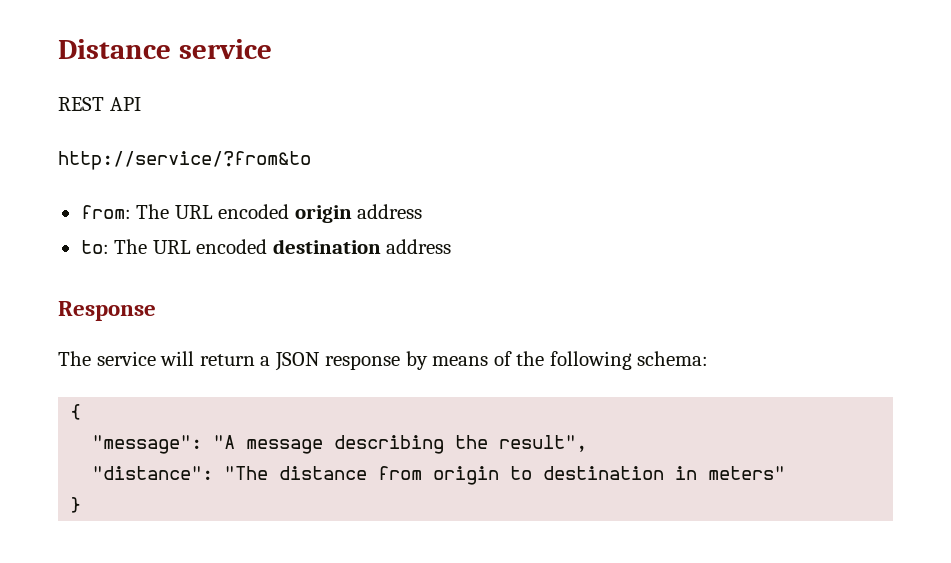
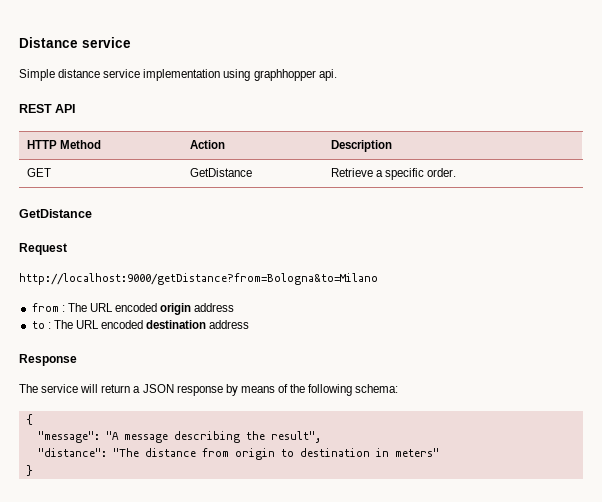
+ Simple distance service implementation using graphhopper api.
  REST API
- http://service/?from&to
- from: The URL encoded origin address
+ HTTP Method | Action | Description
+ GET | GetDistance | Retrieve a specific order.
+ GetDistance
+ Request
+ http://localhost:9000/getDistance?from=Bologna&to=Milano
+ from : The URL encoded origin address
- to: The URL encoded destination address
+ to : The URL encoded destination address

